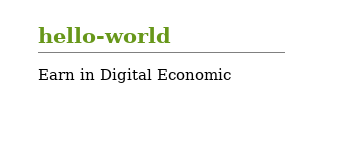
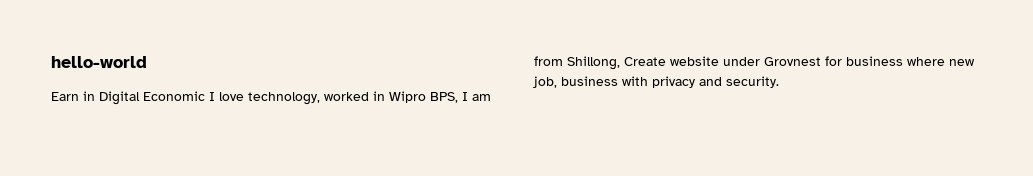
- Earn in Digital Economic
+ Earn in Digital Economic I love technology, worked in Wipro BPS, I am from Shillong, Create website under Grovnest for business where new job, business with privacy and security.

